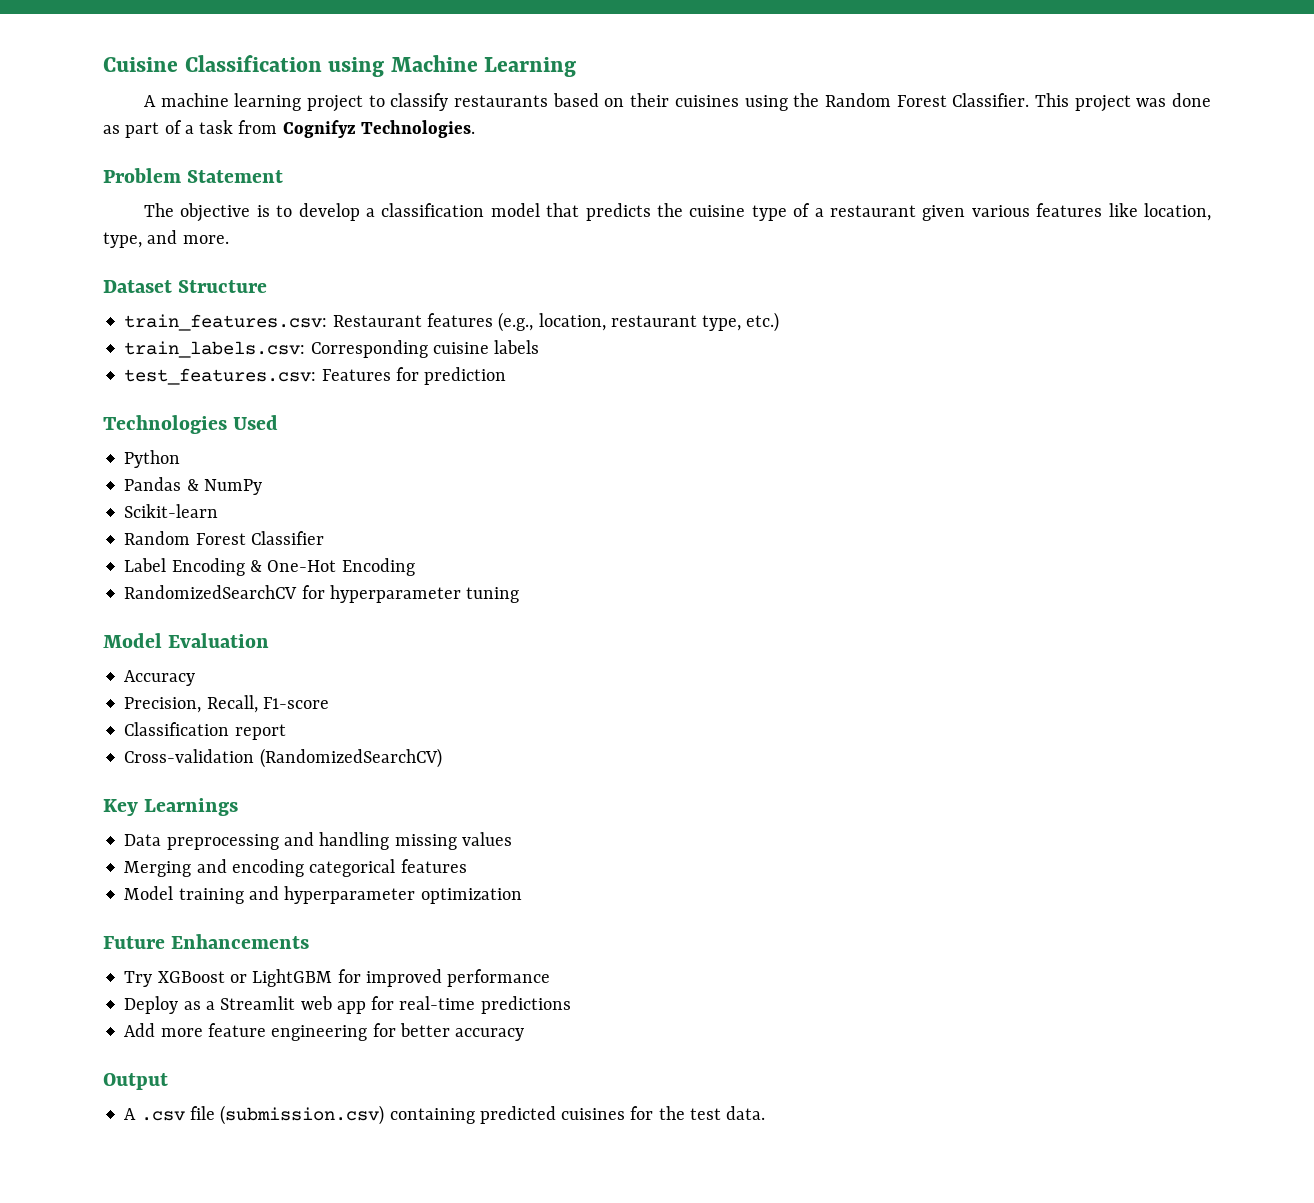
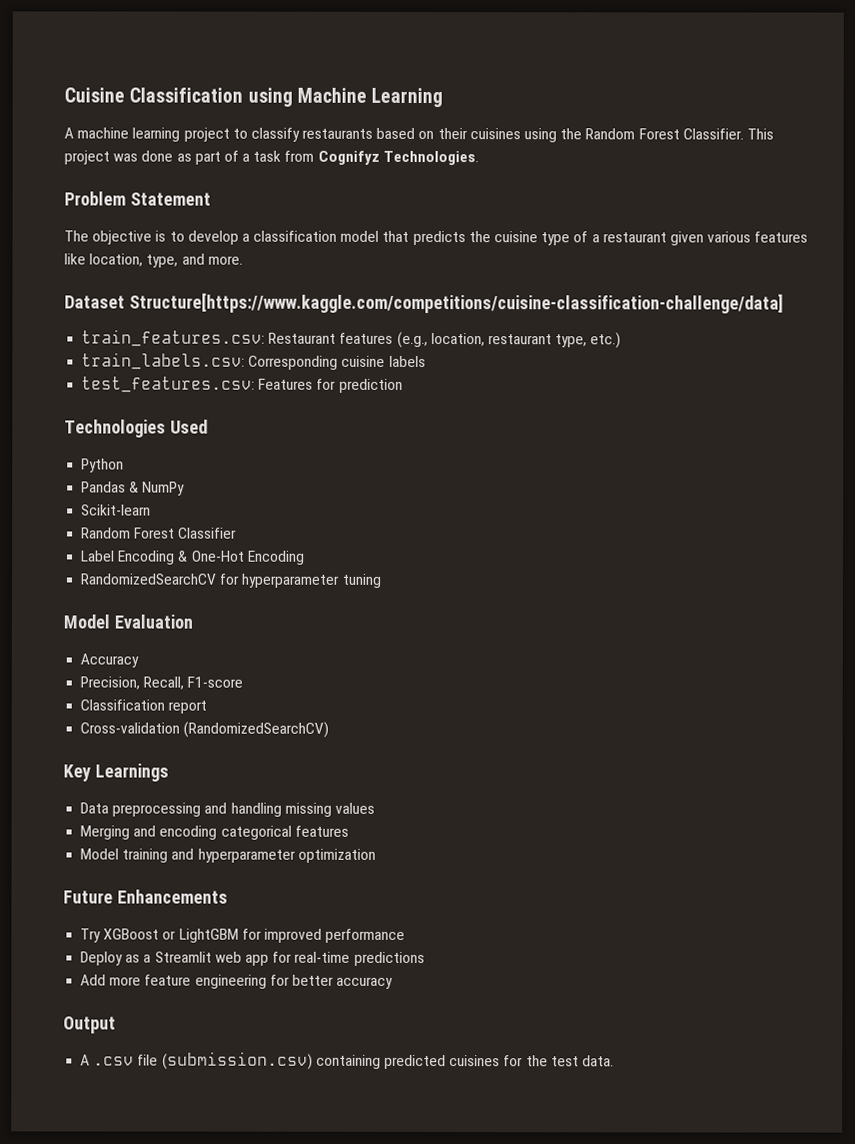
- Dataset Structure
+ Dataset Structure[https://www.kaggle.com/competitions/cuisine-classification-challenge/data]

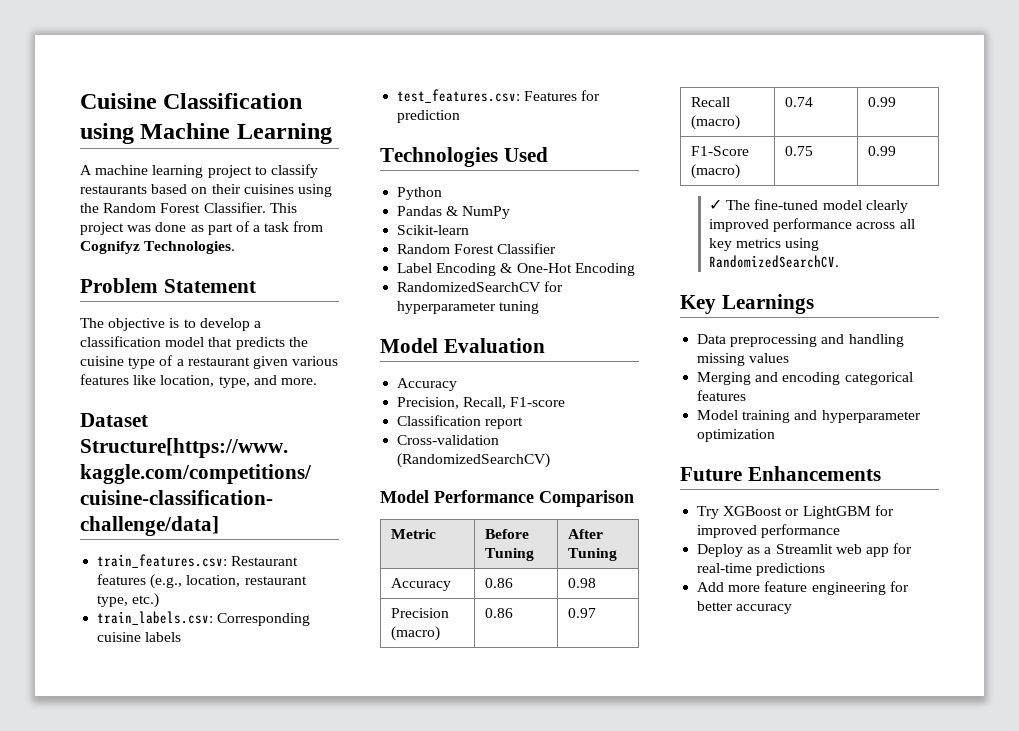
+ Model Performance Comparison
+ Metric | Before Tuning | After Tuning
+ Accuracy | 0.86 | 0.98
+ Precision (macro) | 0.86 | 0.97
+ Recall (macro) | 0.74 | 0.99
+ F1-Score (macro) | 0.75 | 0.99
+ ✓ The fine-tuned model clearly improved performance across all key metrics using RandomizedSearchCV.
- Output
- A .csv file (submission.csv) containing predicted cuisines for the test data.

